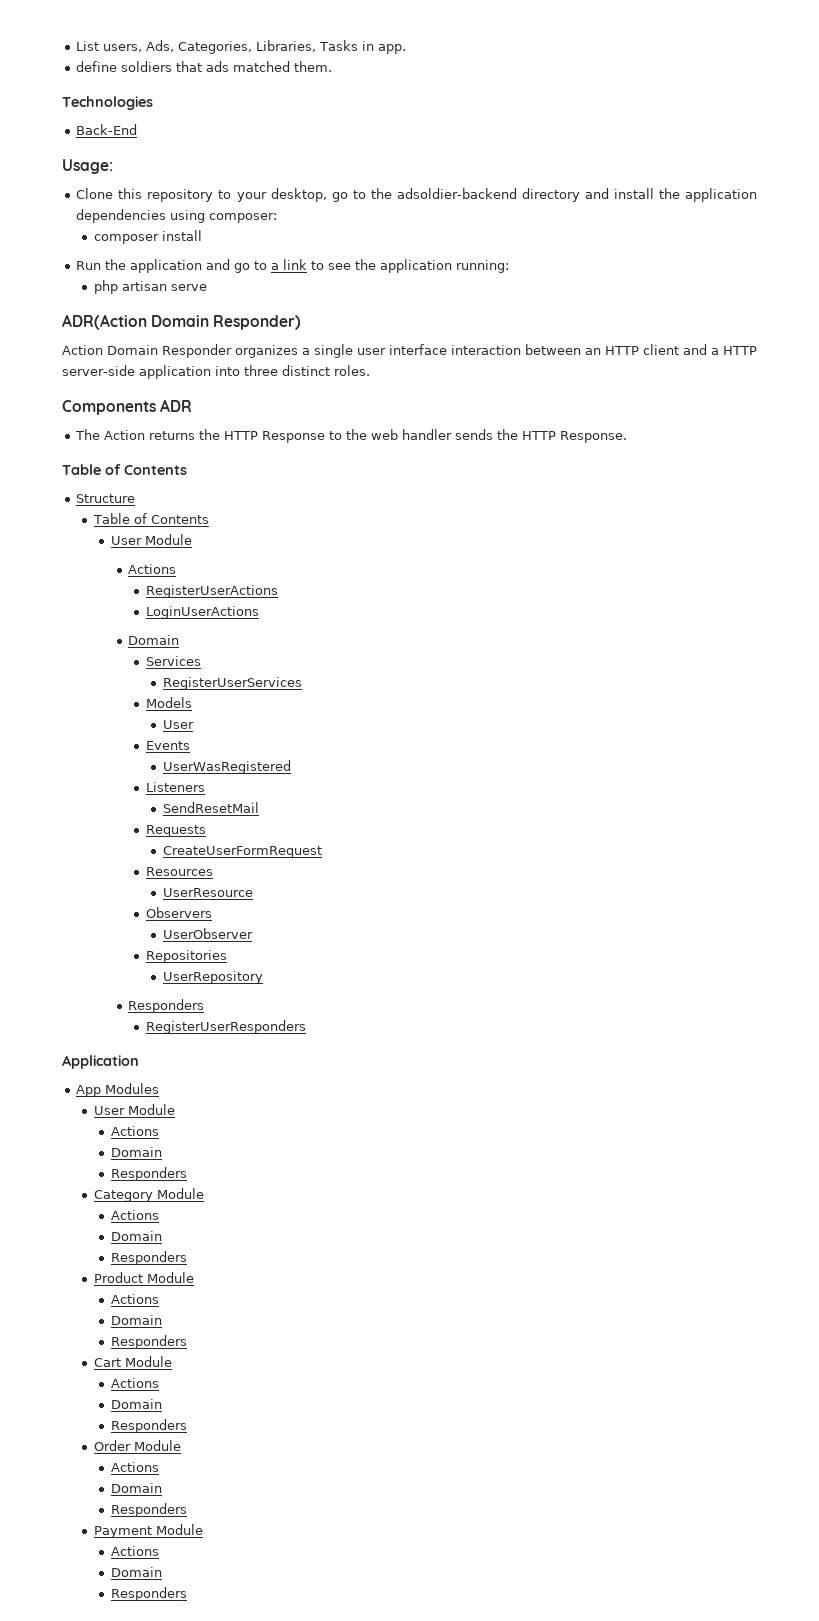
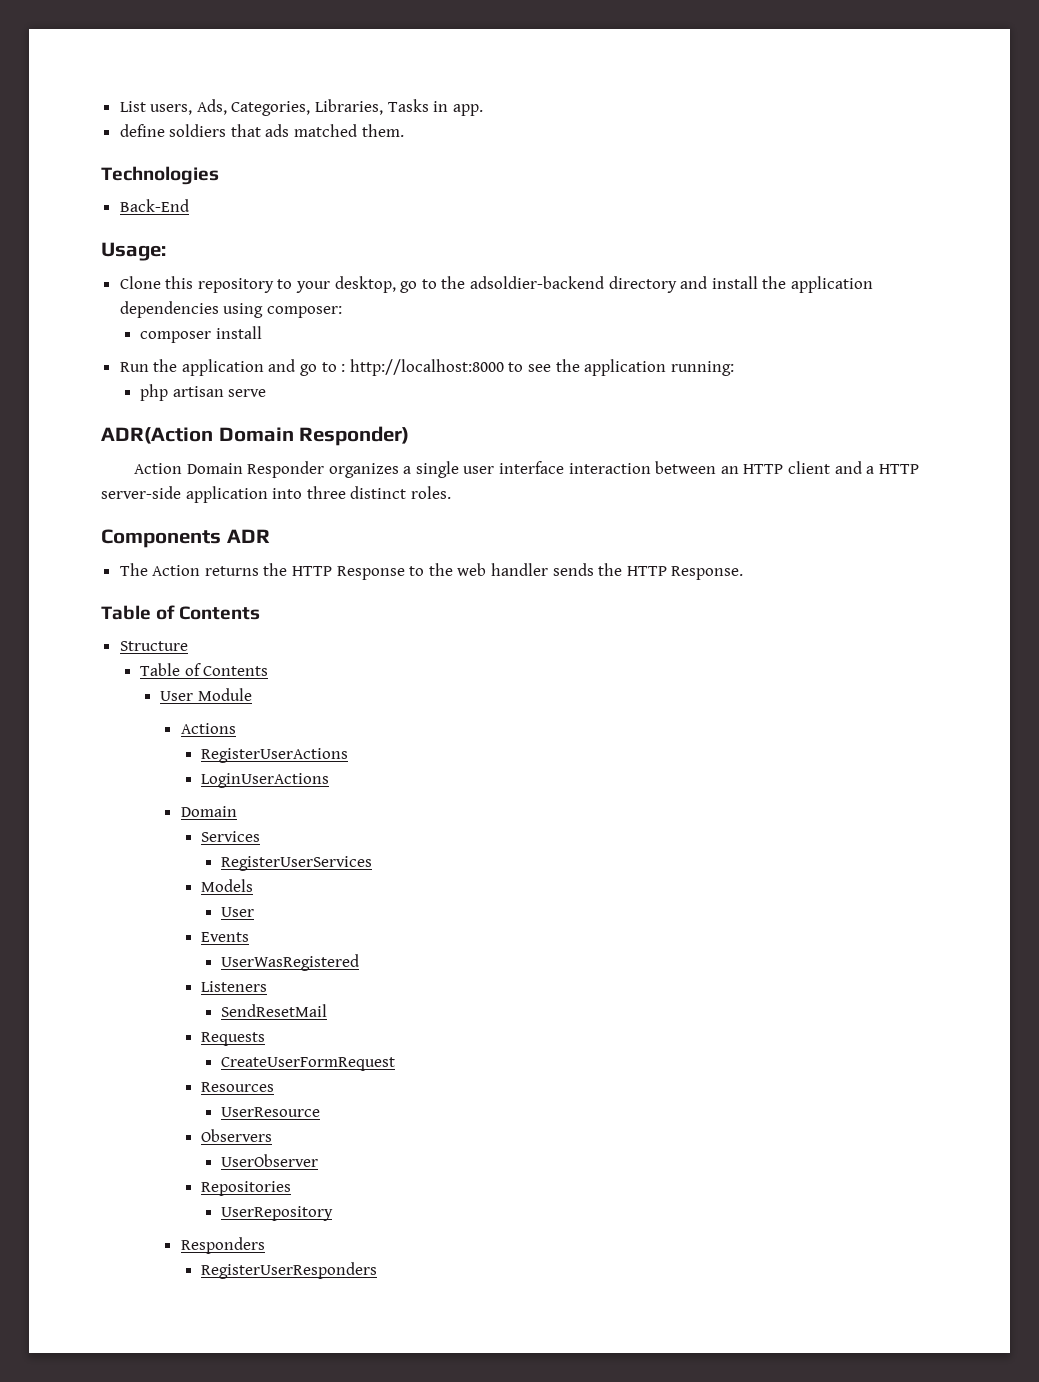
- Run the application and go to a link to see the application running:
+ Run the application and go to : http://localhost:8000 to see the application running:
- Application
- App Modules
- User Module
- Actions
- Domain
- Responders
- Category Module
- Actions
- Domain
- Responders
- Product Module
- Actions
- Domain
- Responders
- Cart Module
- Actions
- Domain
- Responders
- Order Module
- Actions
- Domain
- Responders
- Payment Module
- Actions
- Domain
- Responders

